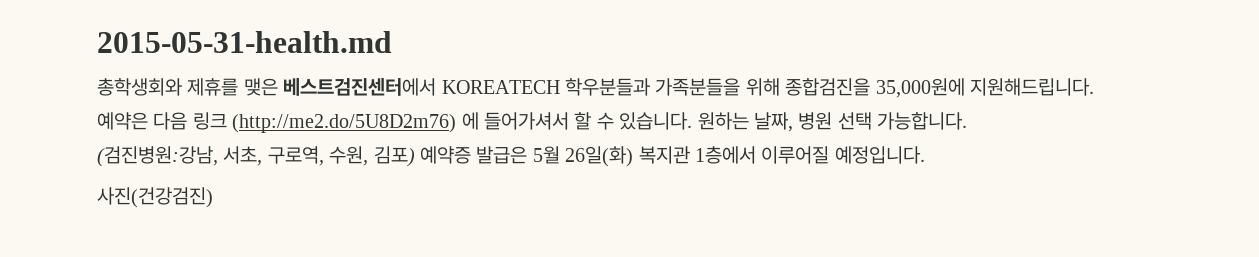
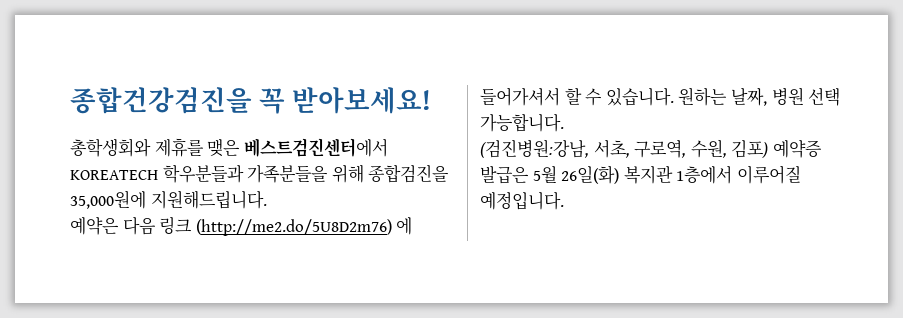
- 2015-05-31-health.md
+ 종합건강검진을 꼭 받아보세요!
- 사진(건강검진)

